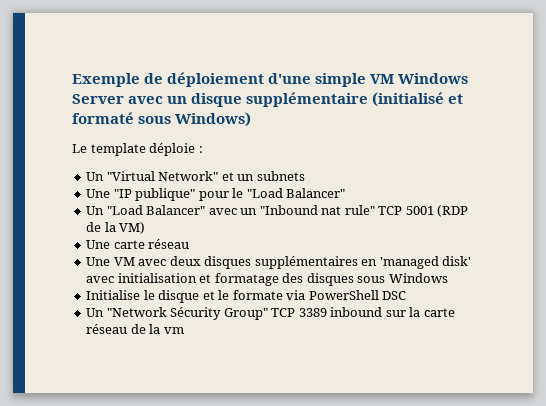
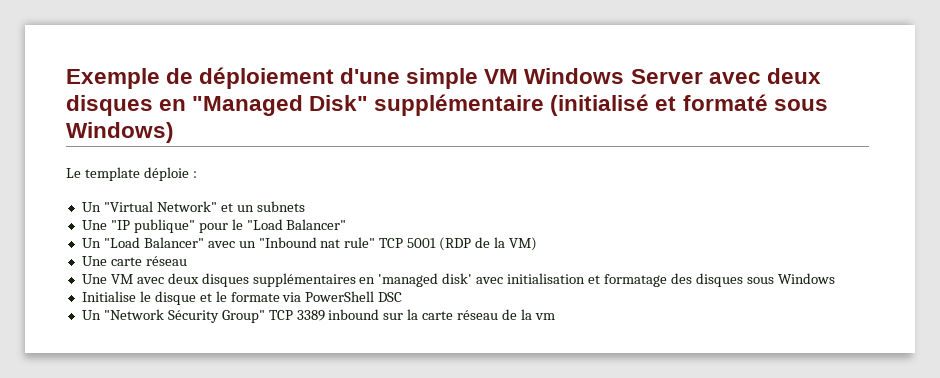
- Exemple de déploiement d'une simple VM Windows Server avec un disque supplémentaire (initialisé et formaté sous Windows)
+ Exemple de déploiement d'une simple VM Windows Server avec deux disques en "Managed Disk" supplémentaire (initialisé et formaté sous Windows)

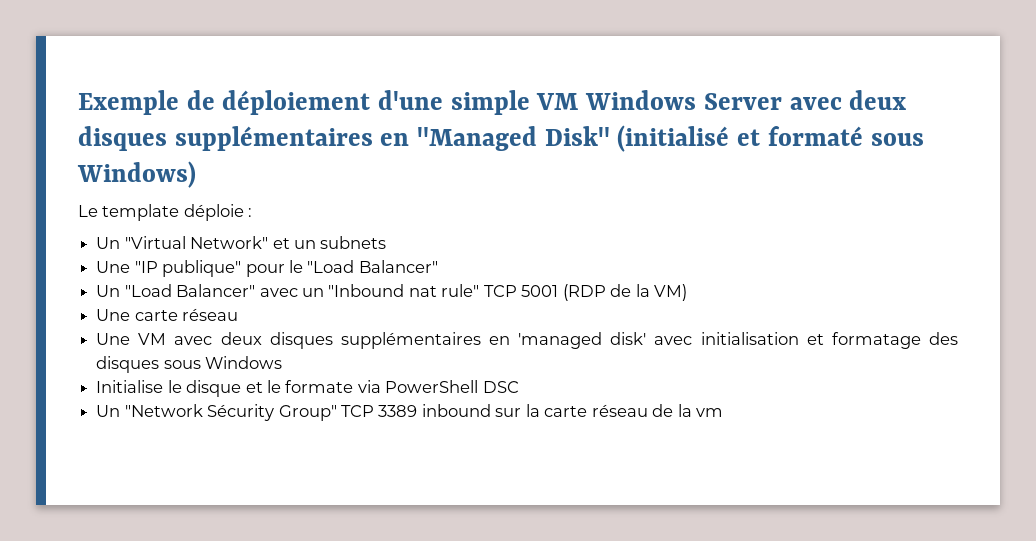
- Exemple de déploiement d'une simple VM Windows Server avec deux disques en "Managed Disk" supplémentaire (initialisé et formaté sous Windows)
+ Exemple de déploiement d'une simple VM Windows Server avec deux disques supplémentaires en "Managed Disk" (initialisé et formaté sous Windows)

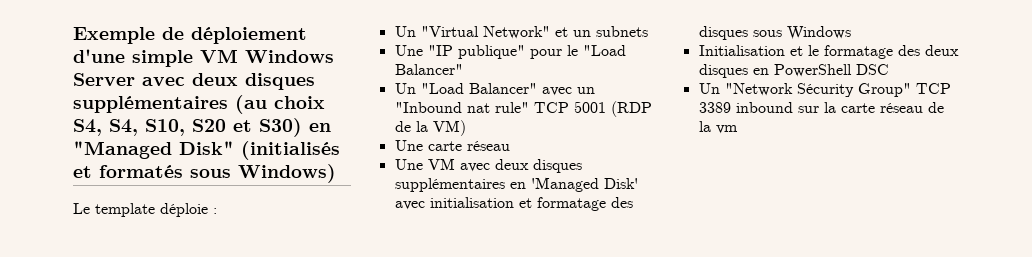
- Exemple de déploiement d'une simple VM Windows Server avec deux disques supplémentaires en "Managed Disk" (initialisé et formaté sous Windows)
+ Exemple de déploiement d'une simple VM Windows Server avec deux disques supplémentaires (au choix S4, S4, S10, S20 et S30) en "Managed Disk" (initialisés et formatés sous Windows)
- Une VM avec deux disques supplémentaires en 'managed disk' avec initialisation et formatage des disques sous Windows
+ Une VM avec deux disques supplémentaires en 'Managed Disk' avec initialisation et formatage des disques sous Windows
- Initialise le disque et le formate via PowerShell DSC
+ Initialisation et le formatage des deux disques en PowerShell DSC

